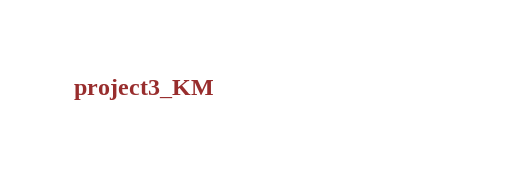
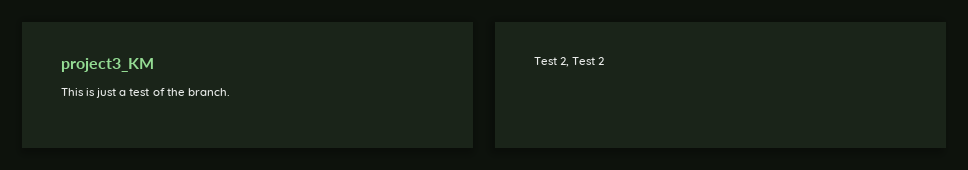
+ This is just a test of the branch.
+ Test 2, Test 2

